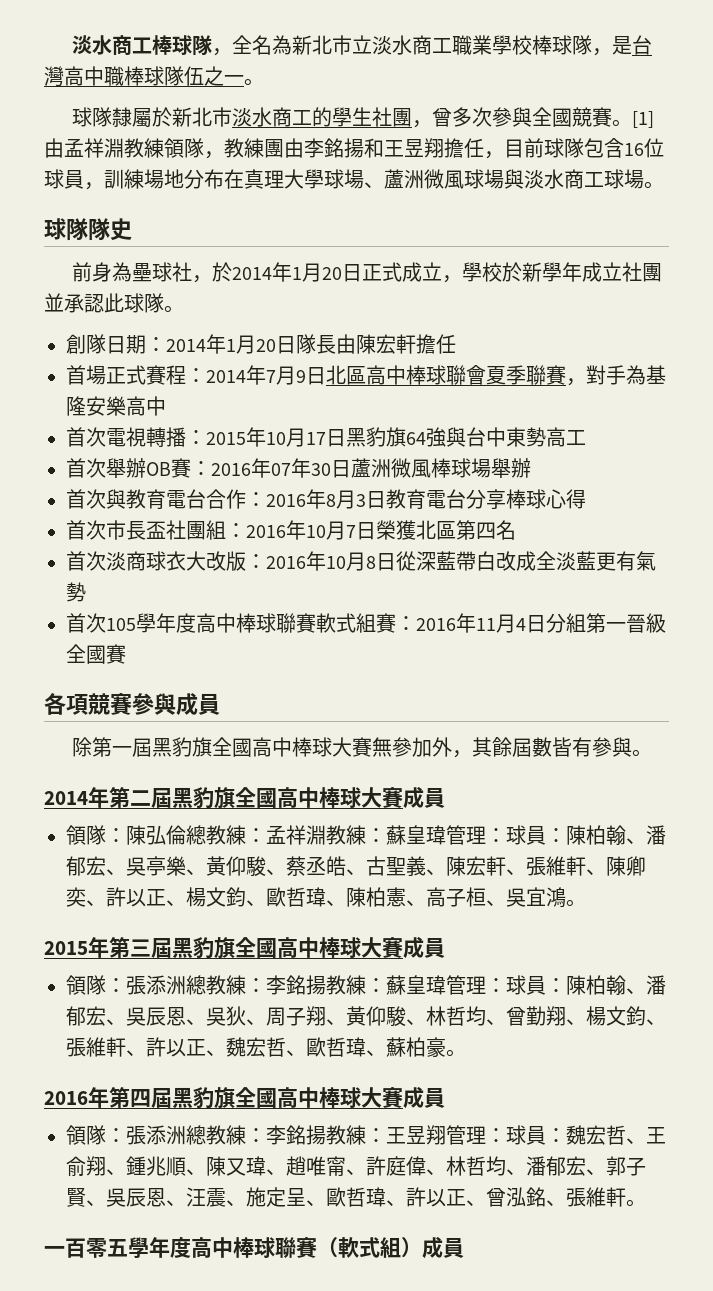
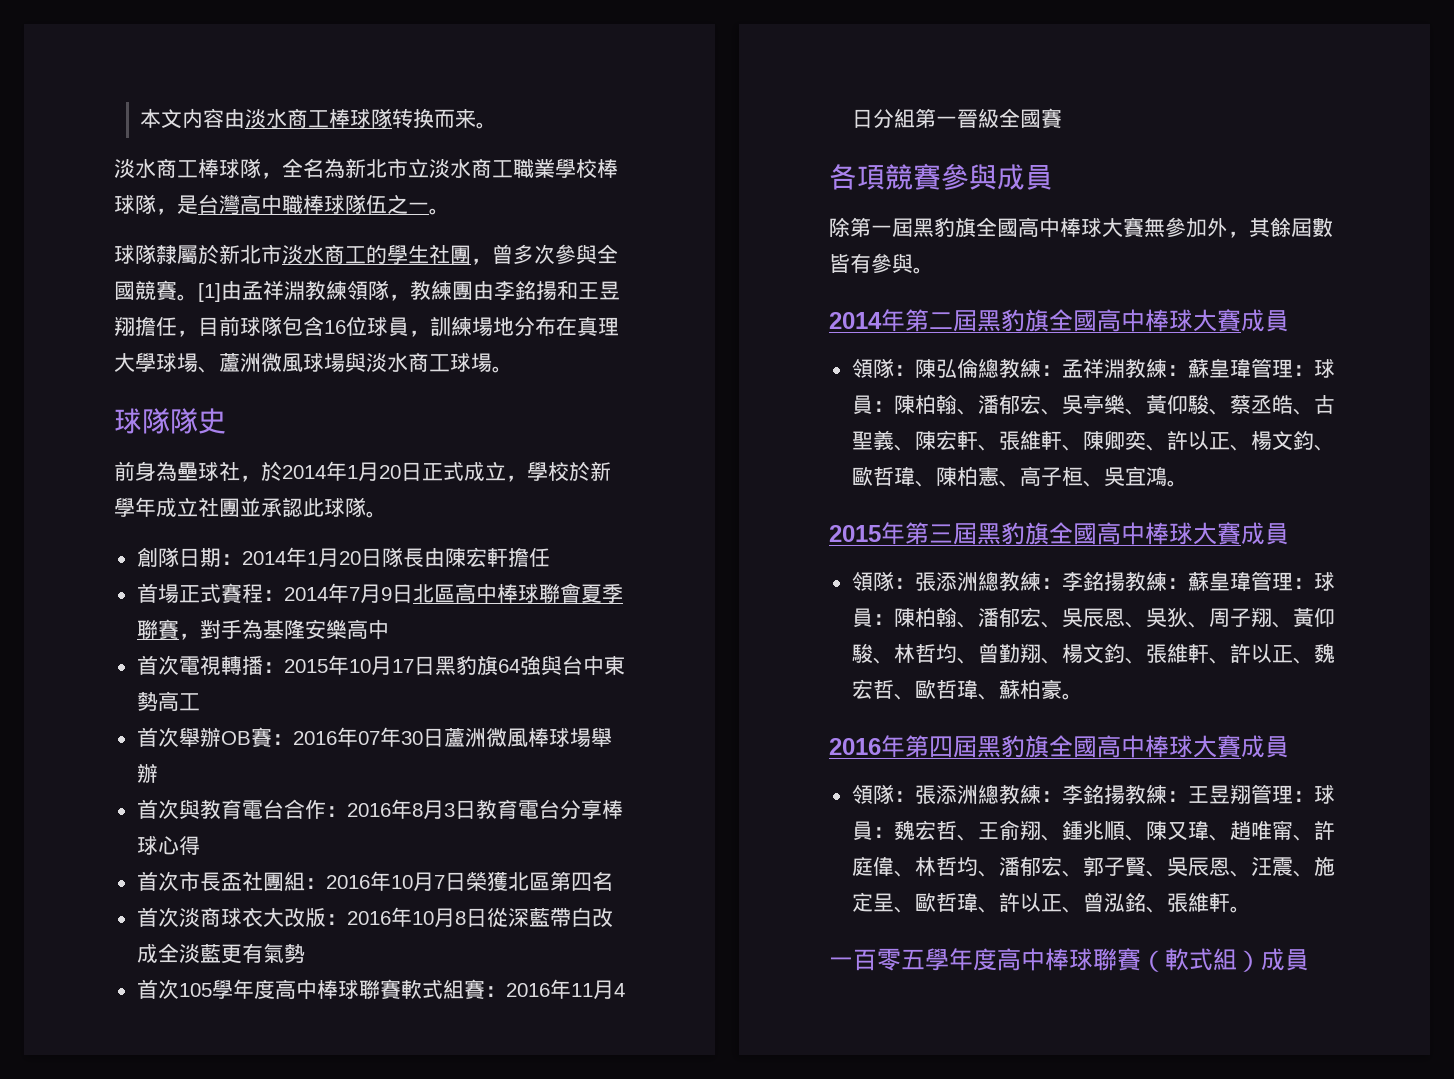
+ 本文内容由淡水商工棒球隊转换而来。

